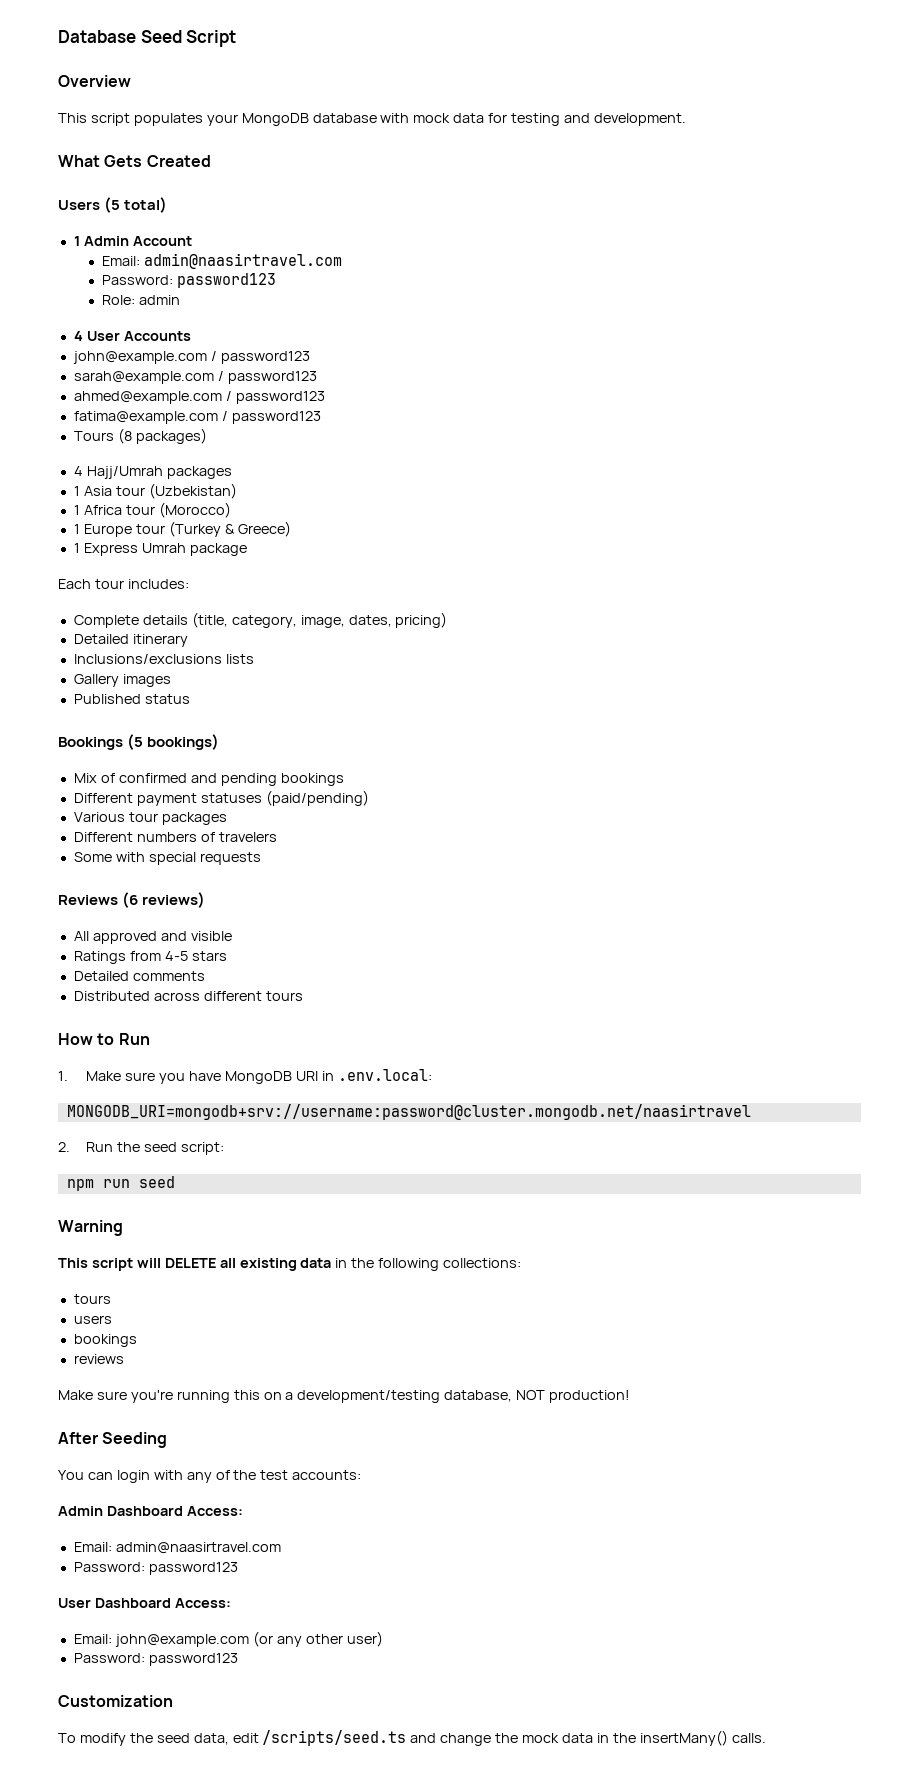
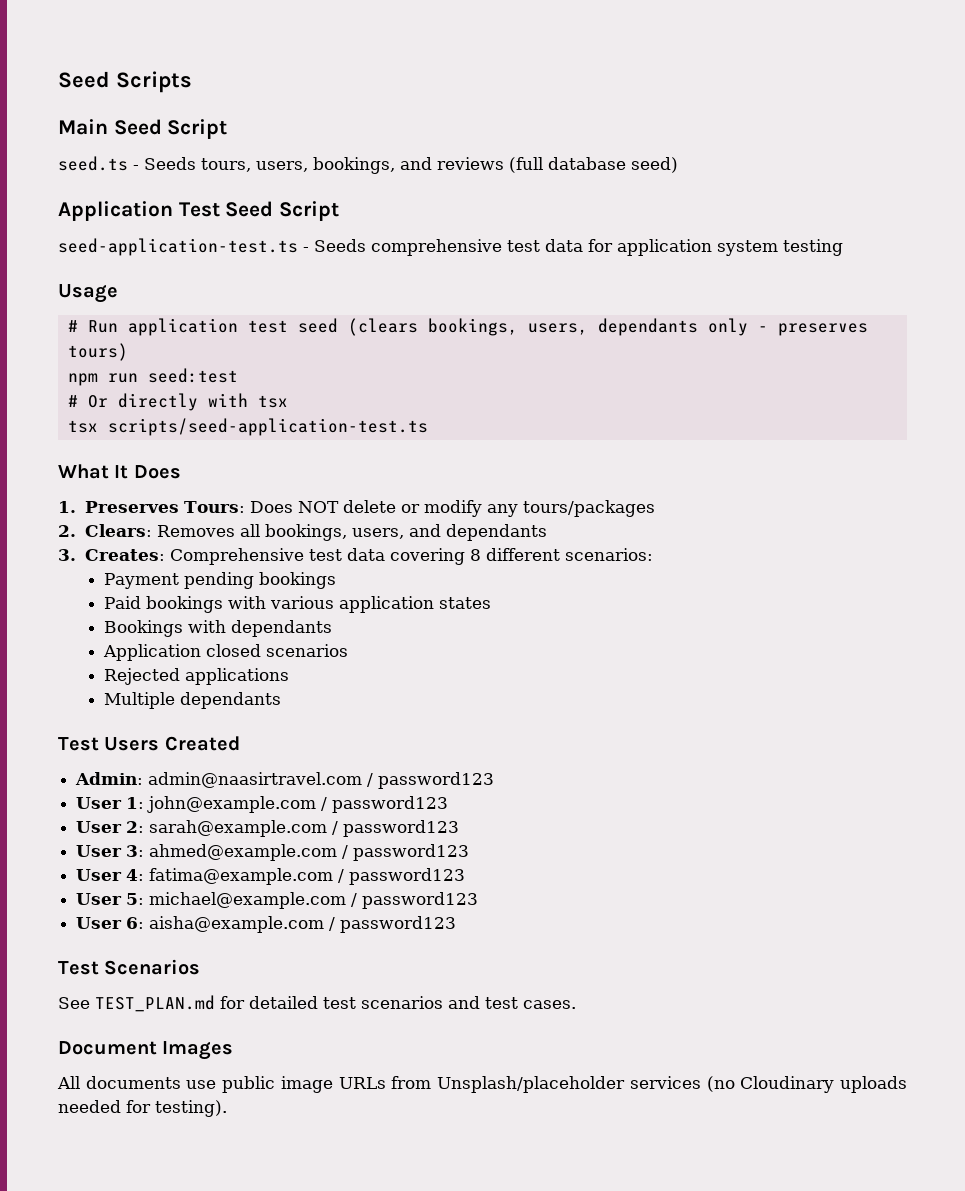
- Database Seed Script
- Overview
- This script populates your MongoDB database with mock data for testing and development.
- What Gets Created
- Users (5 total)
- 1 Admin Account
- Email: admin@naasirtravel.com
- Password: password123
- Role: admin
- 4 User Accounts
- john@example.com / password123
+ Seed Scripts
+ Main Seed Script
+ seed.ts - Seeds tours, users, bookings, and reviews (full database seed)
+ Application Test Seed Script
+ seed-application-test.ts - Seeds comprehensive test data for application system testing
+ Usage
+ # Run application test seed (clears bookings, users, dependants only - preserves tours)
+ npm run seed:test
+ # Or directly with tsx
+ tsx scripts/seed-application-test.ts
+ What It Does
+ 1. Preserves Tours: Does NOT delete or modify any tours/packages
+ 2. Clears: Removes all bookings, users, and dependants
+ 3. Creates: Comprehensive test data covering 8 different scenarios:
+ Payment pending bookings
+ Paid bookings with various application states
+ Bookings with dependants
+ Application closed scenarios
+ Rejected applications
+ Multiple dependants
+ Test Users Created
+ Admin: admin@naasirtravel.com / password123
+ User 1: john@example.com / password123
- sarah@example.com / password123
+ User 2: sarah@example.com / password123
- ahmed@example.com / password123
+ User 3: ahmed@example.com / password123
- fatima@example.com / password123
+ User 4: fatima@example.com / password123
- Tours (8 packages)
- 4 Hajj/Umrah packages
- 1 Asia tour (Uzbekistan)
- 1 Africa tour (Morocco)
- 1 Europe tour (Turkey & Greece)
- 1 Express Umrah package
- Each tour includes:
- Complete details (title, category, image, dates, pricing)
- Detailed itinerary
- Inclusions/exclusions lists
- Gallery images
- Published status
- Bookings (5 bookings)
- Mix of confirmed and pending bookings
- Different payment statuses (paid/pending)
- Various tour packages
- Different numbers of travelers
- Some with special requests
- Reviews (6 reviews)
- All approved and visible
- Ratings from 4-5 stars
- Detailed comments
- Distributed across different tours
- How to Run
- 1. Make sure you have MongoDB URI in .env.local:
- MONGODB_URI=mongodb+srv://username:password@cluster.mongodb.net/naasirtravel
- 2. Run the seed script:
- npm run seed
- Warning
- This script will DELETE all existing data in the following collections:
- tours
- users
- bookings
- reviews
- Make sure you're running this on a development/testing database, NOT production!
- After Seeding
- You can login with any of the test accounts:
- Admin Dashboard Access:
- Email: admin@naasirtravel.com
- Password: password123
- User Dashboard Access:
- Email: john@example.com (or any other user)
- Password: password123
- Customization
- To modify the seed data, edit /scripts/seed.ts and change the mock data in the insertMany() calls.
+ User 5: michael@example.com / password123
+ User 6: aisha@example.com / password123
+ Test Scenarios
+ See TEST_PLAN.md for detailed test scenarios and test cases.
+ Document Images
+ All documents use public image URLs from Unsplash/placeholder services (no Cloudinary uploads needed for testing).

